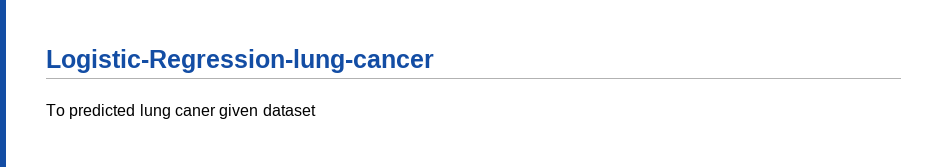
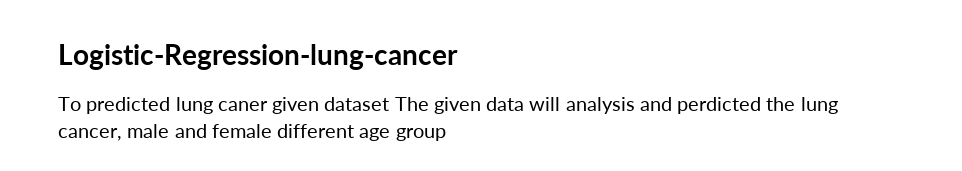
- To predicted lung caner given dataset
+ To predicted lung caner given dataset The given data will analysis and perdicted the lung cancer, male and female different age group

